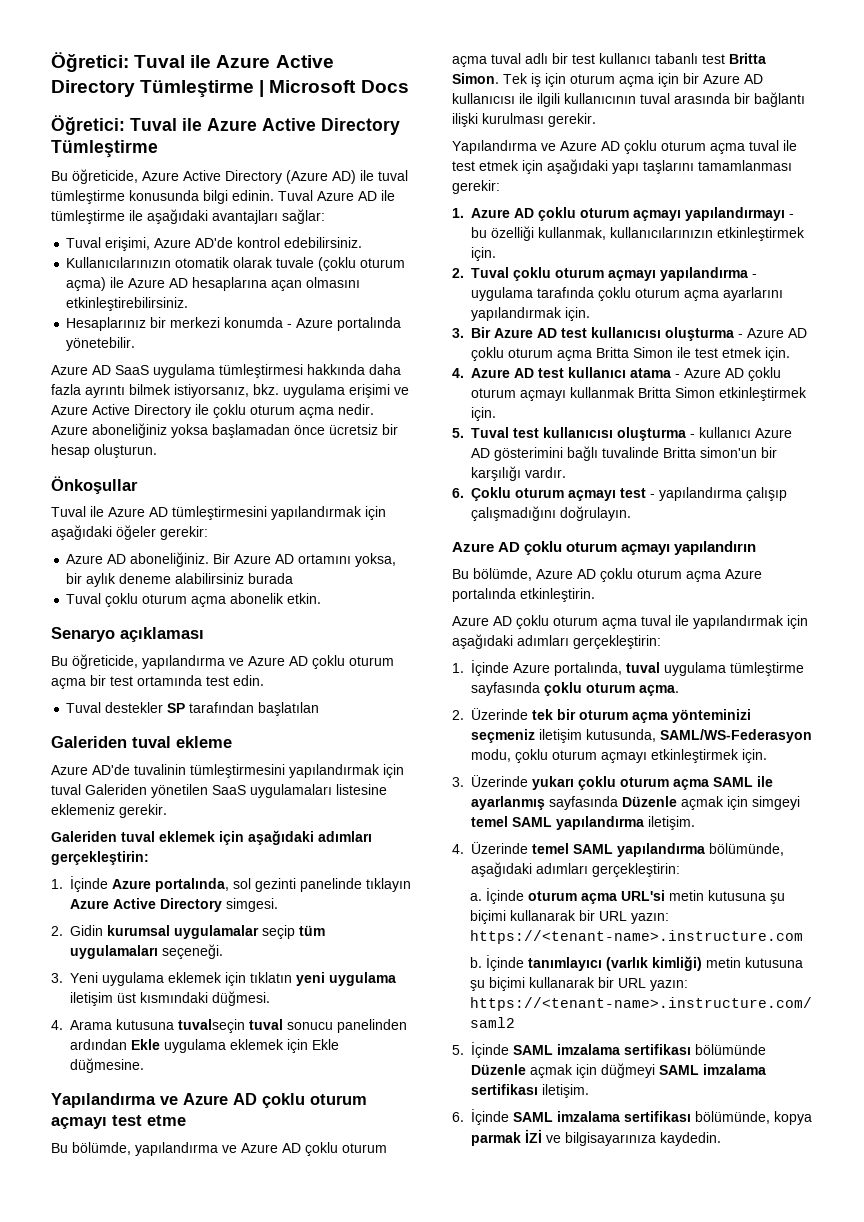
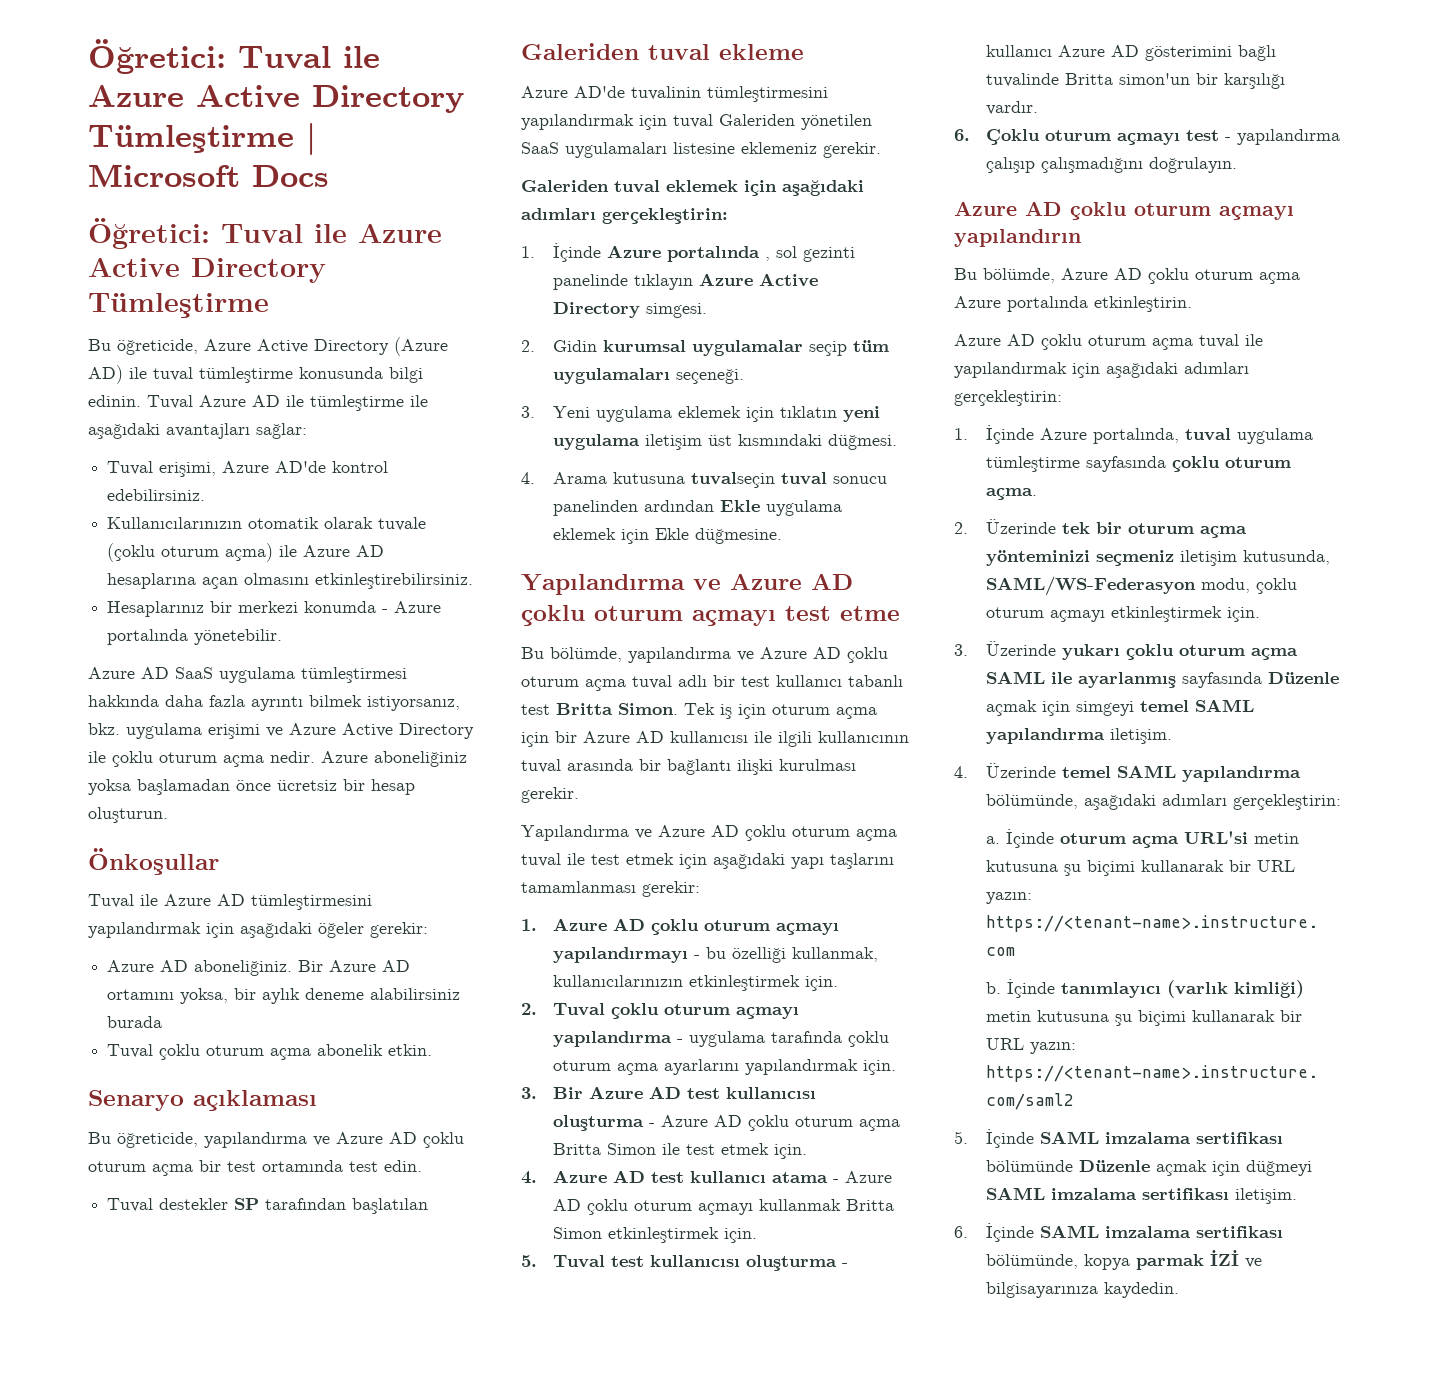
- 1. İçinde Azure portalında, sol gezinti panelinde tıklayın Azure Active Directory simgesi.
+ 1. İçinde Azure portalında , sol gezinti panelinde tıklayın Azure Active Directory simgesi.

